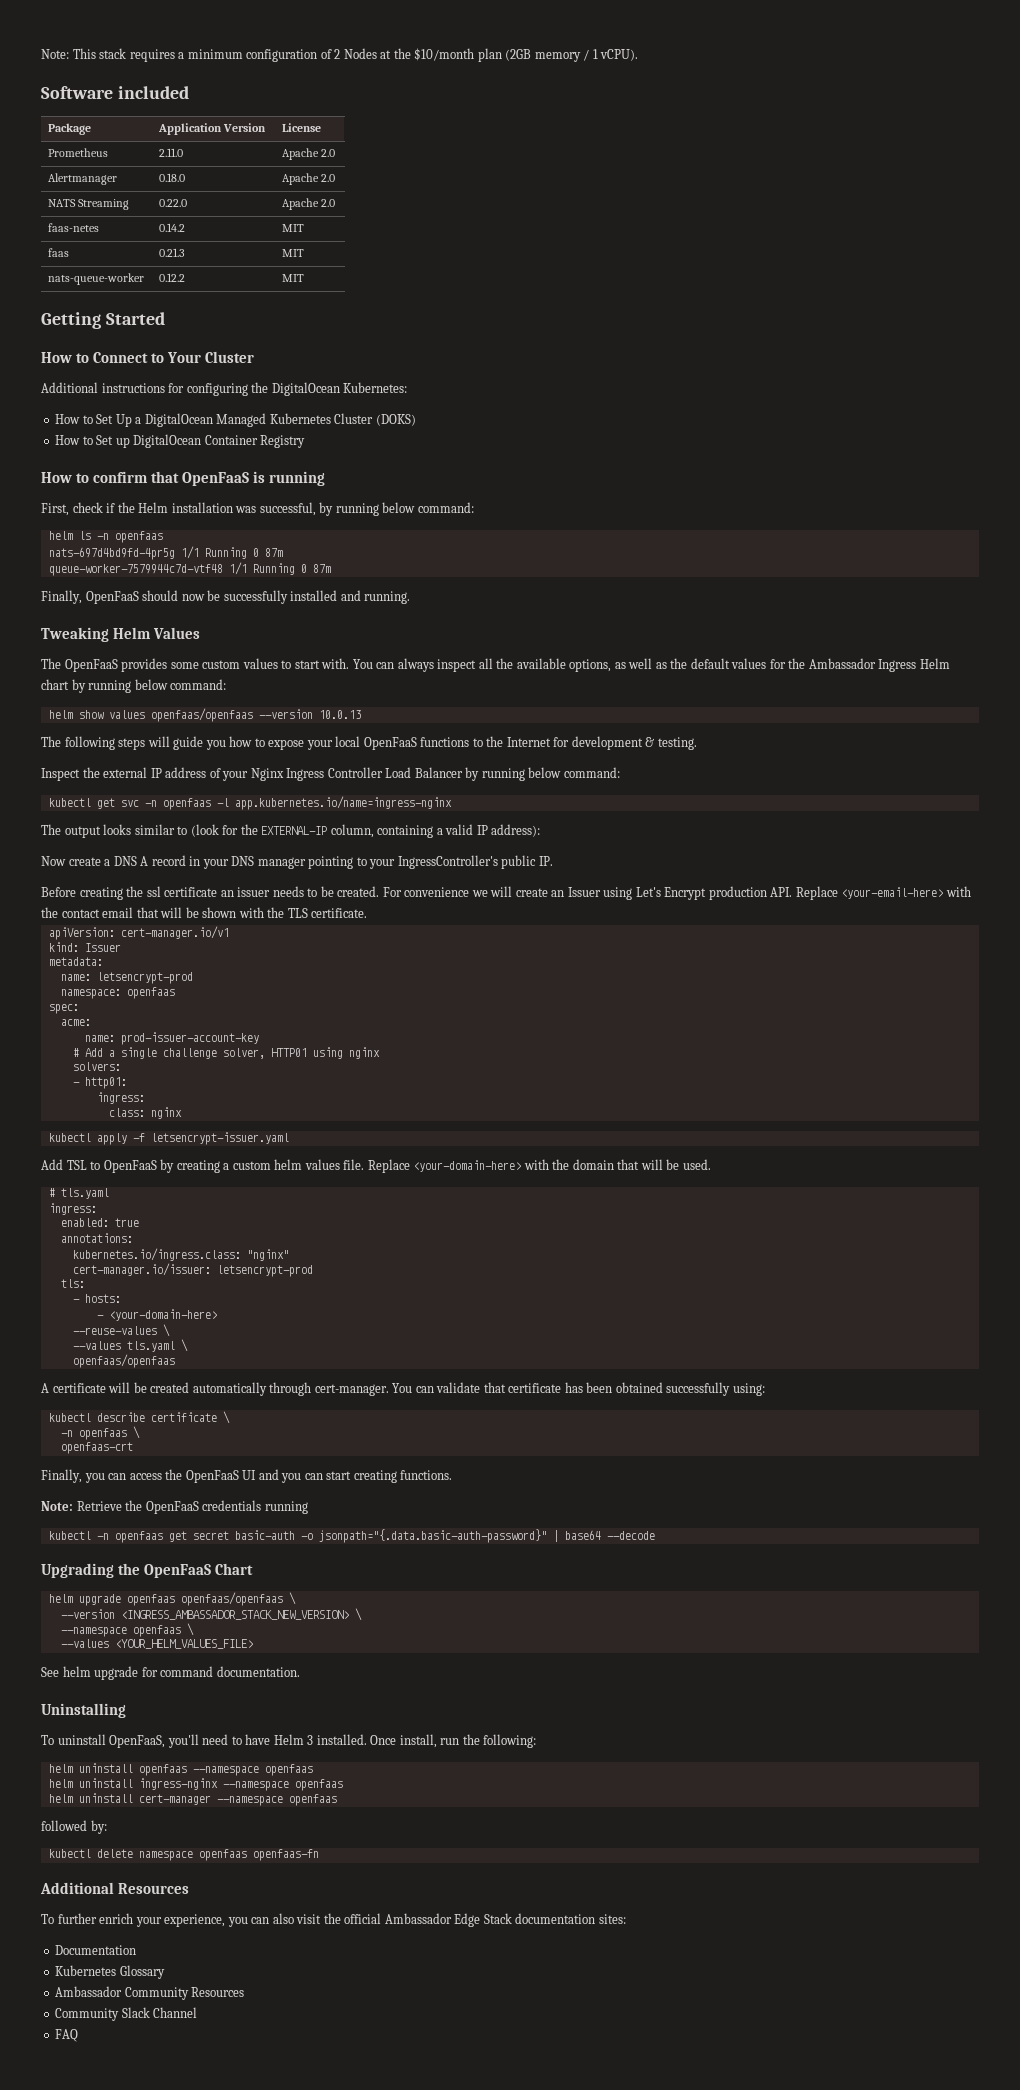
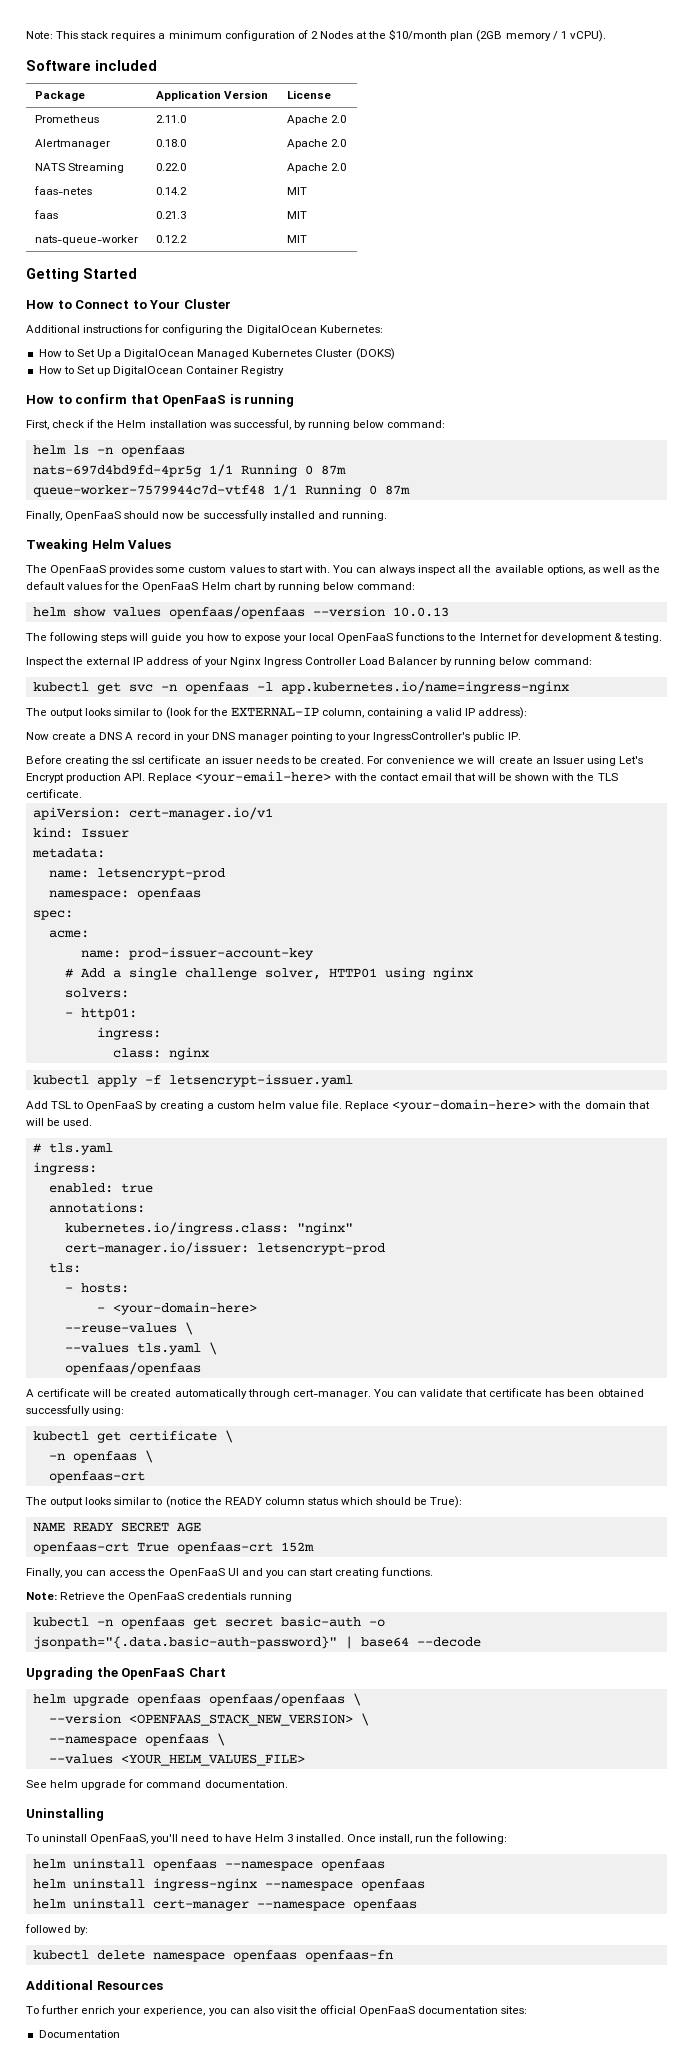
- You can always inspect all the available options, as well as the default values for the Ambassador Ingress Helm chart by running below command:
+ You can always inspect all the available options, as well as the default values for the OpenFaaS Helm chart by running below command:
- Add TSL to OpenFaaS by creating a custom helm values file.
+ Add TSL to OpenFaaS by creating a custom helm value file.
- kubectl describe certificate \
+ kubectl get certificate \
+ The output looks similar to (notice the READY column status which should be True):
+ NAME READY SECRET AGE
+ openfaas-crt True openfaas-crt 152m
- --version <INGRESS_AMBASSADOR_STACK_NEW_VERSION> \
+ --version <OPENFAAS_STACK_NEW_VERSION> \
- To further enrich your experience, you can also visit the official Ambassador Edge Stack documentation sites:
+ To further enrich your experience, you can also visit the official OpenFaaS documentation sites:
- Kubernetes Glossary
- Ambassador Community Resources
- Community Slack Channel
- FAQ

